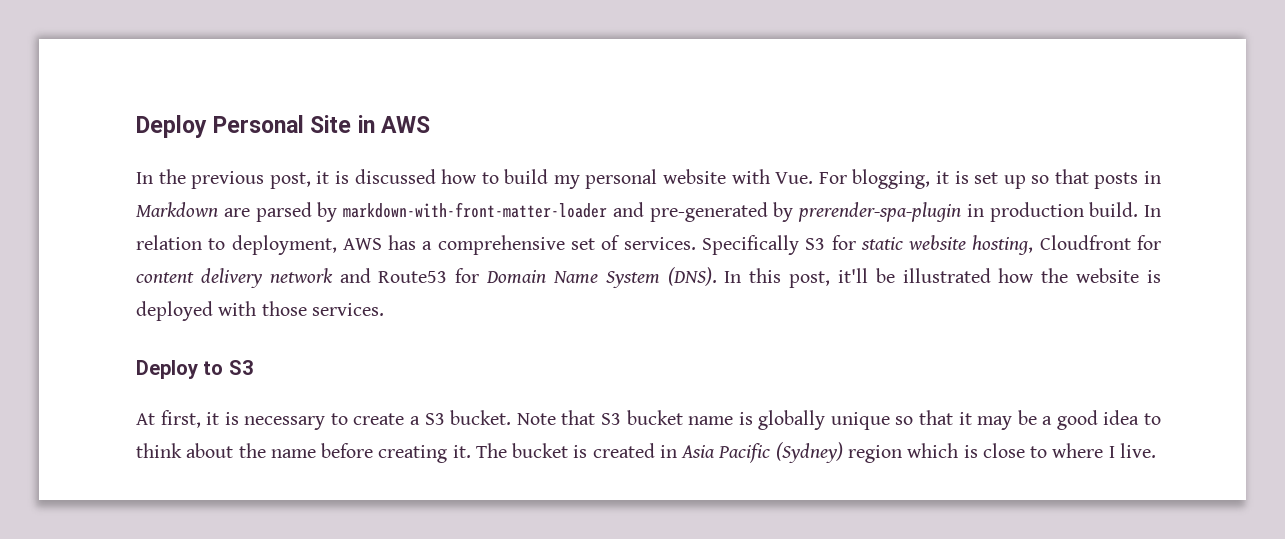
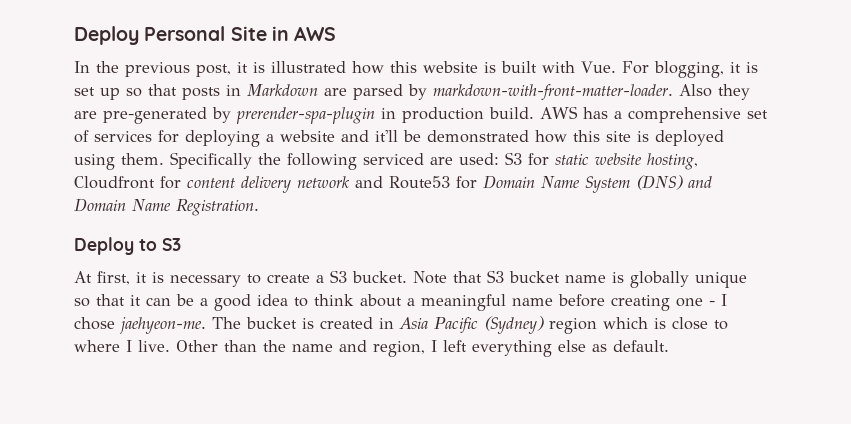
- In the previous post, it is discussed how to build my personal website with Vue. For blogging, it is set up so that posts in Markdown are parsed by markdown-with-front-matter-loader and pre-generated by prerender-spa-plugin in production build.
+ In the previous post, it is illustrated how this website is built with Vue. For blogging, it is set up so that posts in Markdown are parsed by markdown-with-front-matter-loader. Also they are pre-generated by prerender-spa-plugin in production build.
- In relation to deployment, AWS has a comprehensive set of services. Specifically S3 for static website hosting, Cloudfront for content delivery network and Route53 for Domain Name System (DNS). In this post, it'll be illustrated how the website is deployed with those services.
+ AWS has a comprehensive set of services for deploying a website and it'll be demonstrated how this site is deployed using them. Specifically the following serviced are used: S3 for static website hosting, Cloudfront for content delivery network and Route53 for Domain Name System (DNS) and Domain Name Registration.
- Note that S3 bucket name is globally unique so that it may be a good idea to think about the name before creating it.
+ Note that S3 bucket name is globally unique so that it can be a good idea to think about a meaningful name before creating one - I chose jaehyeon-me.
+ Other than the name and region, I left everything else as default.

